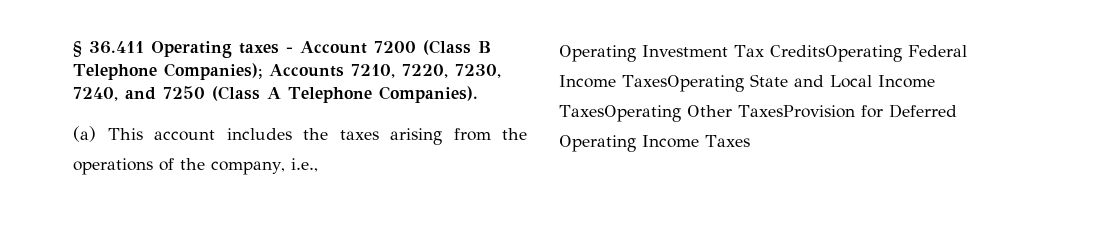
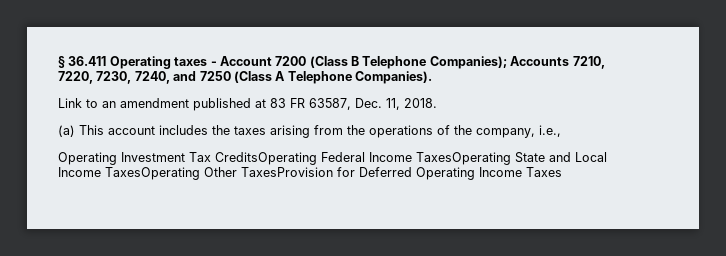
+ Link to an amendment published at 83 FR 63587, Dec. 11, 2018.

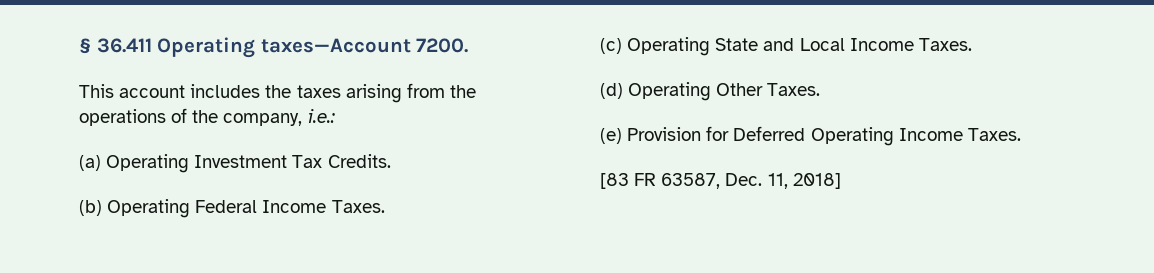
- § 36.411 Operating taxes - Account 7200 (Class B Telephone Companies); Accounts 7210, 7220, 7230, 7240, and 7250 (Class A Telephone Companies).
- Link to an amendment published at 83 FR 63587, Dec. 11, 2018.
- (a) This account includes the taxes arising from the operations of the company, i.e.,
- Operating Investment Tax CreditsOperating Federal Income TaxesOperating State and Local Income TaxesOperating Other TaxesProvision for Deferred Operating Income Taxes
+ § 36.411 Operating taxes—Account 7200.
+ This account includes the taxes arising from the operations of the company, i.e.:
+ (a) Operating Investment Tax Credits.
+ (b) Operating Federal Income Taxes.
+ (c) Operating State and Local Income Taxes.
+ (d) Operating Other Taxes.
+ (e) Provision for Deferred Operating Income Taxes.
+ [83 FR 63587, Dec. 11, 2018]

